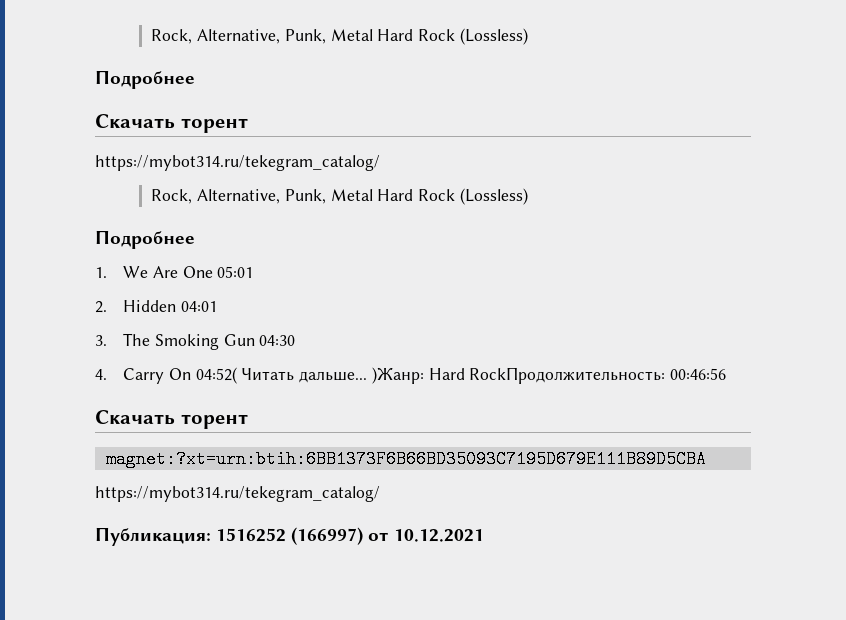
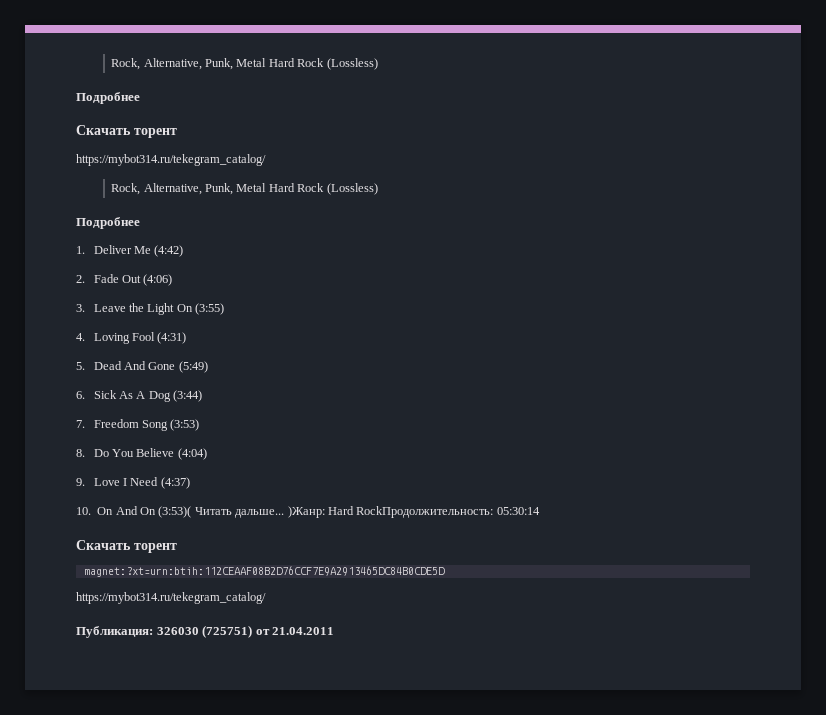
- 1. We Are One 05:01
- 2. Hidden 04:01
- 3. The Smoking Gun 04:30
- 4. Carry On 04:52( Читать дальше... )Жанр: Hard RockПродолжительность: 00:46:56
+ 1. Deliver Me (4:42)
+ 2. Fade Out (4:06)
+ 3. Leave the Light On (3:55)
+ 4. Loving Fool (4:31)
+ 5. Dead And Gone (5:49)
+ 6. Sick As A Dog (3:44)
+ 7. Freedom Song (3:53)
+ 8. Do You Believe (4:04)
+ 9. Love I Need (4:37)
+ 10. On And On (3:53)( Читать дальше... )Жанр: Hard RockПродолжительность: 05:30:14
  Скачать торент
- magnet:?xt=urn:btih:6BB1373F6B66BD35093C7195D679E111B89D5CBA
+ magnet:?xt=urn:btih:112CEAAF08B2D76CCF7E9A2913465DC84B0CDE5D
- Публикация: 1516252 (166997) от 10.12.2021
+ Публикация: 326030 (725751) от 21.04.2011

